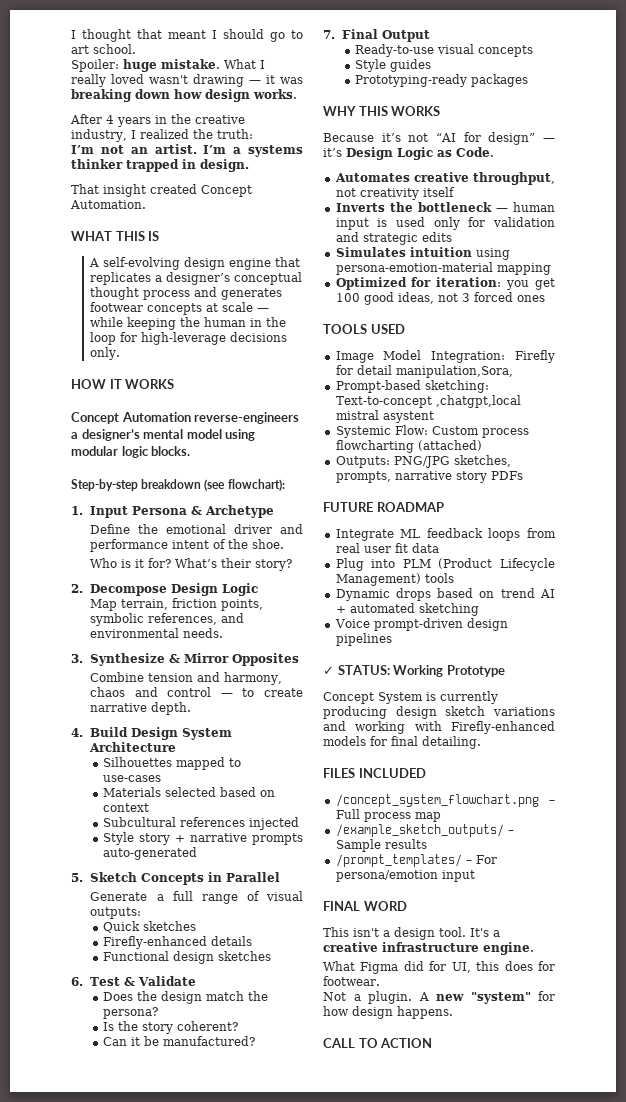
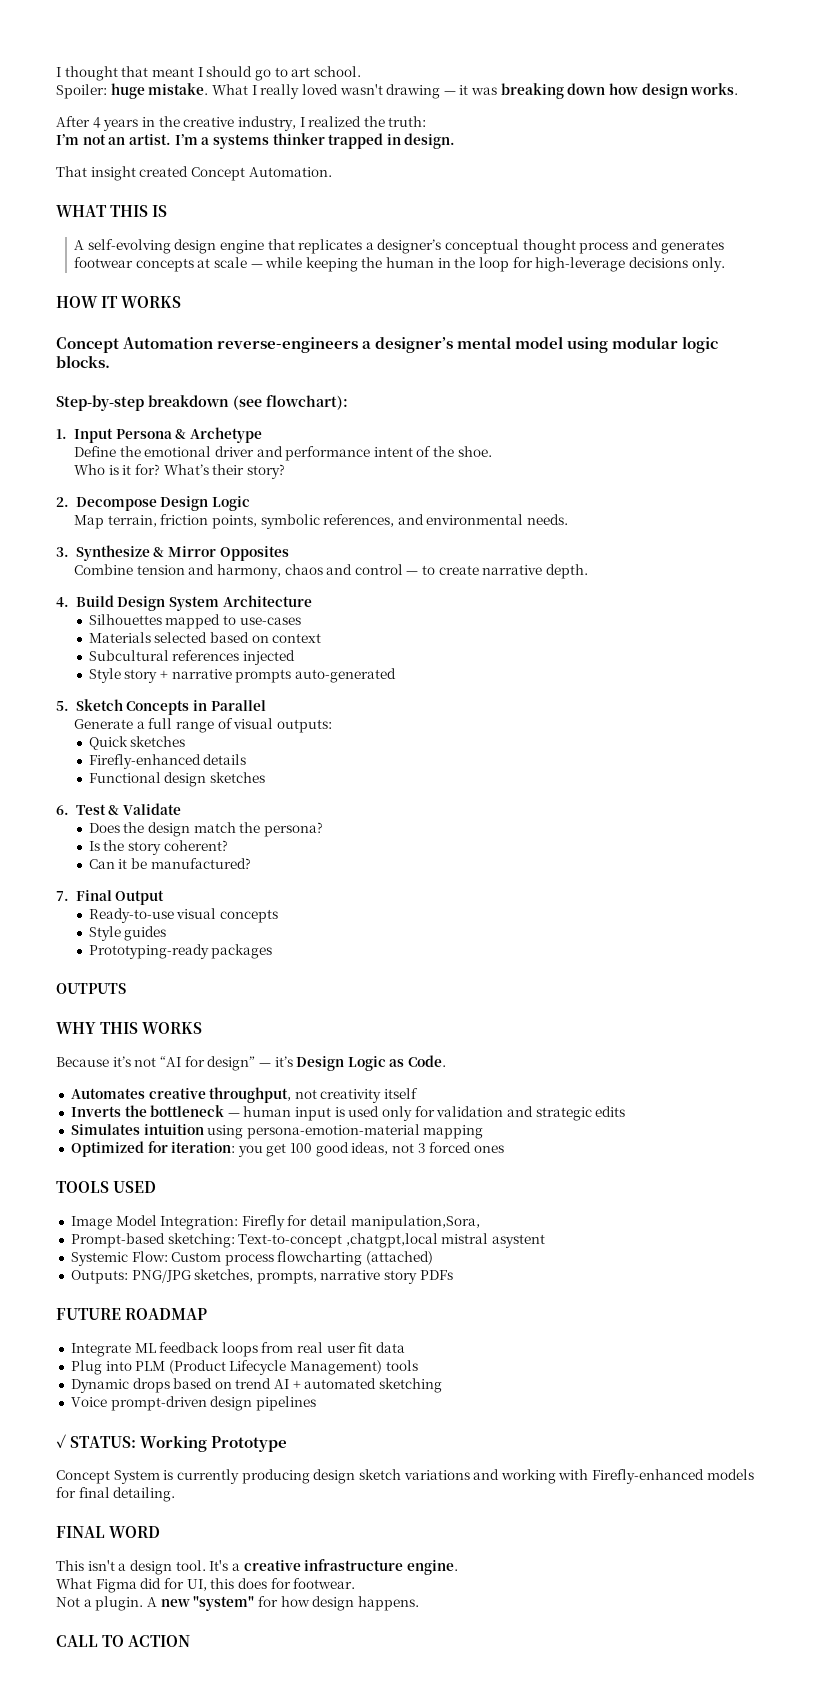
+ OUTPUTS
- FILES INCLUDED
- /concept_system_flowchart.png – Full process map
- /example_sketch_outputs/ – Sample results
- /prompt_templates/ – For persona/emotion input

